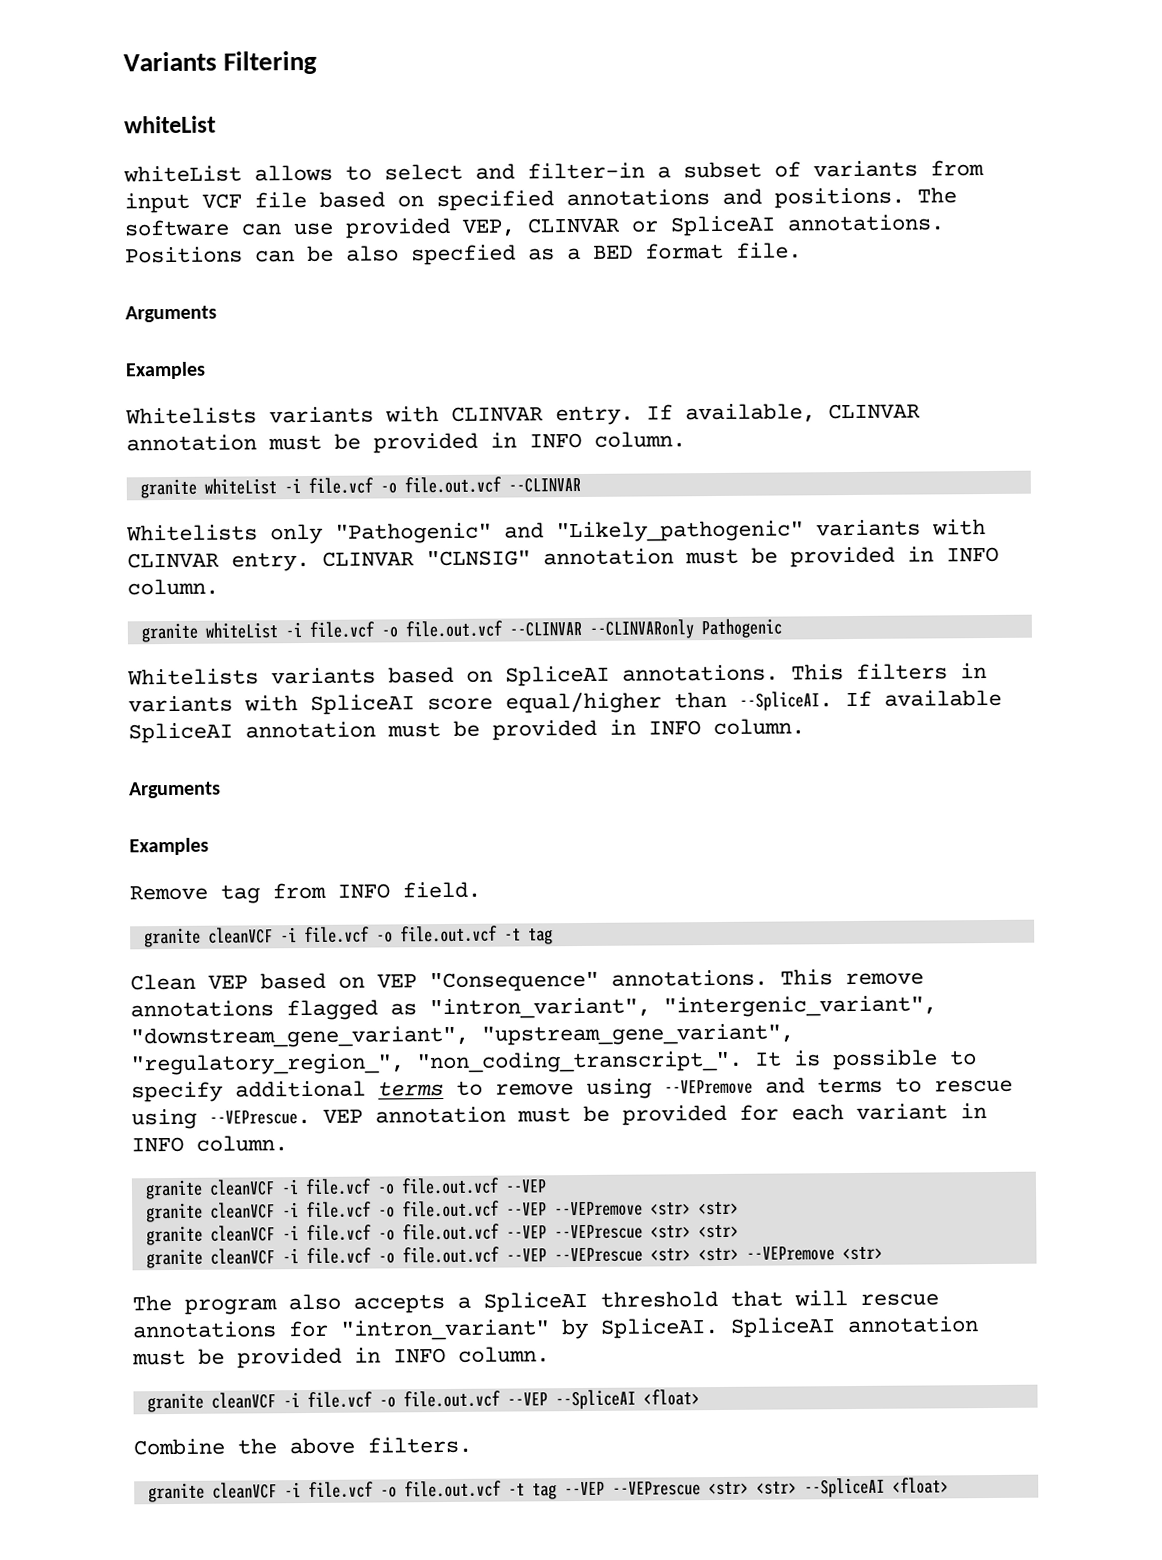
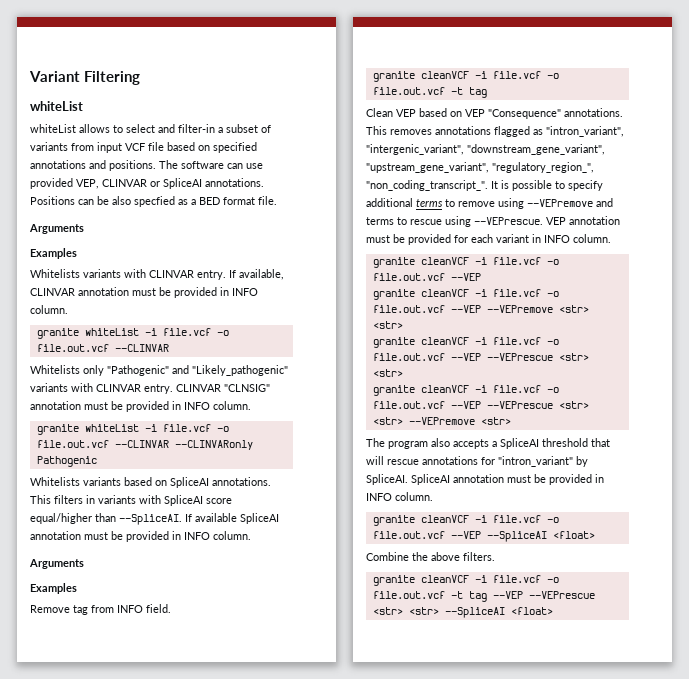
- Variants Filtering
+ Variant Filtering
- This remove annotations flagged as "intron_variant", "intergenic_variant", "downstream_gene_variant", "upstream_gene_variant", "regulatory_region_", "non_coding_transcript_".
+ This removes annotations flagged as "intron_variant", "intergenic_variant", "downstream_gene_variant", "upstream_gene_variant", "regulatory_region_", "non_coding_transcript_".

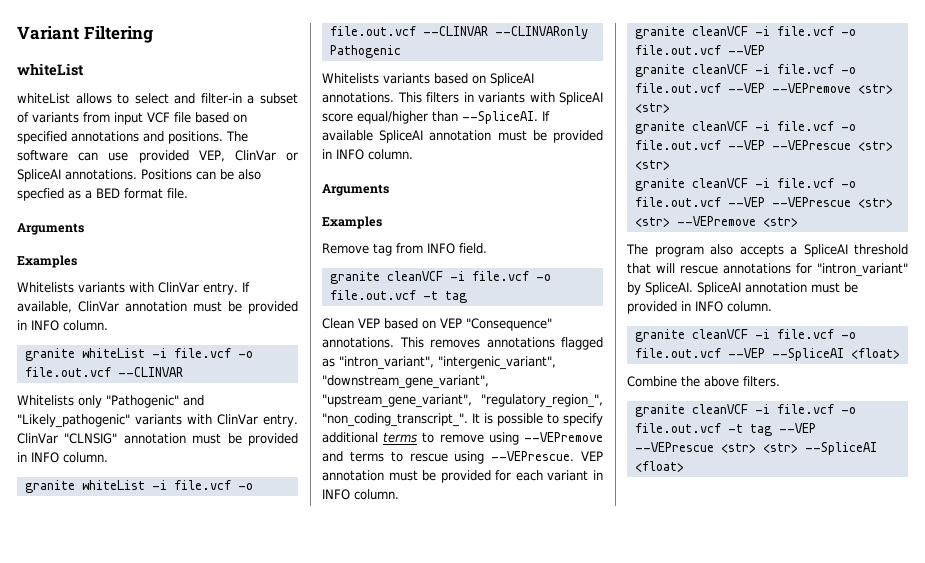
- The software can use provided VEP, CLINVAR or SpliceAI annotations.
+ The software can use provided VEP, ClinVar or SpliceAI annotations.
- Whitelists variants with CLINVAR entry.
+ Whitelists variants with ClinVar entry.
- If available, CLINVAR annotation must be provided in INFO column.
+ If available, ClinVar annotation must be provided in INFO column.
- Whitelists only "Pathogenic" and "Likely_pathogenic" variants with CLINVAR entry. CLINVAR "CLNSIG" annotation must be provided in INFO column.
+ Whitelists only "Pathogenic" and "Likely_pathogenic" variants with ClinVar entry. ClinVar "CLNSIG" annotation must be provided in INFO column.

